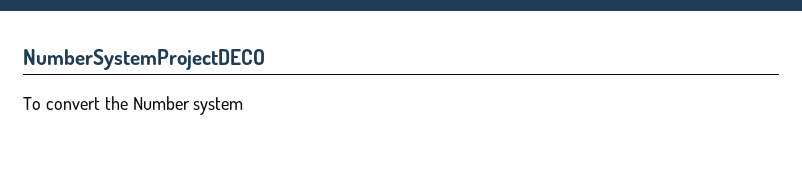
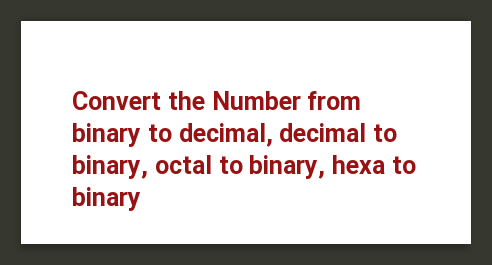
- NumberSystemProjectDECO
- To convert the Number system
+ Convert the Number from binary to decimal, decimal to binary, octal to binary, hexa to binary

